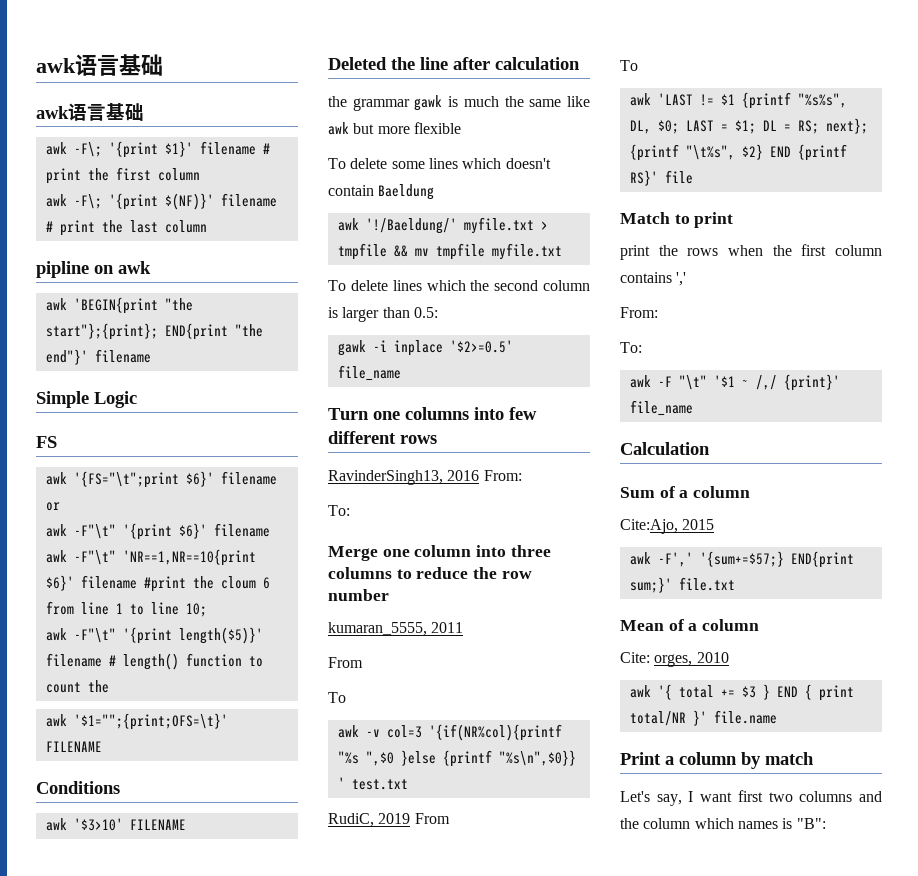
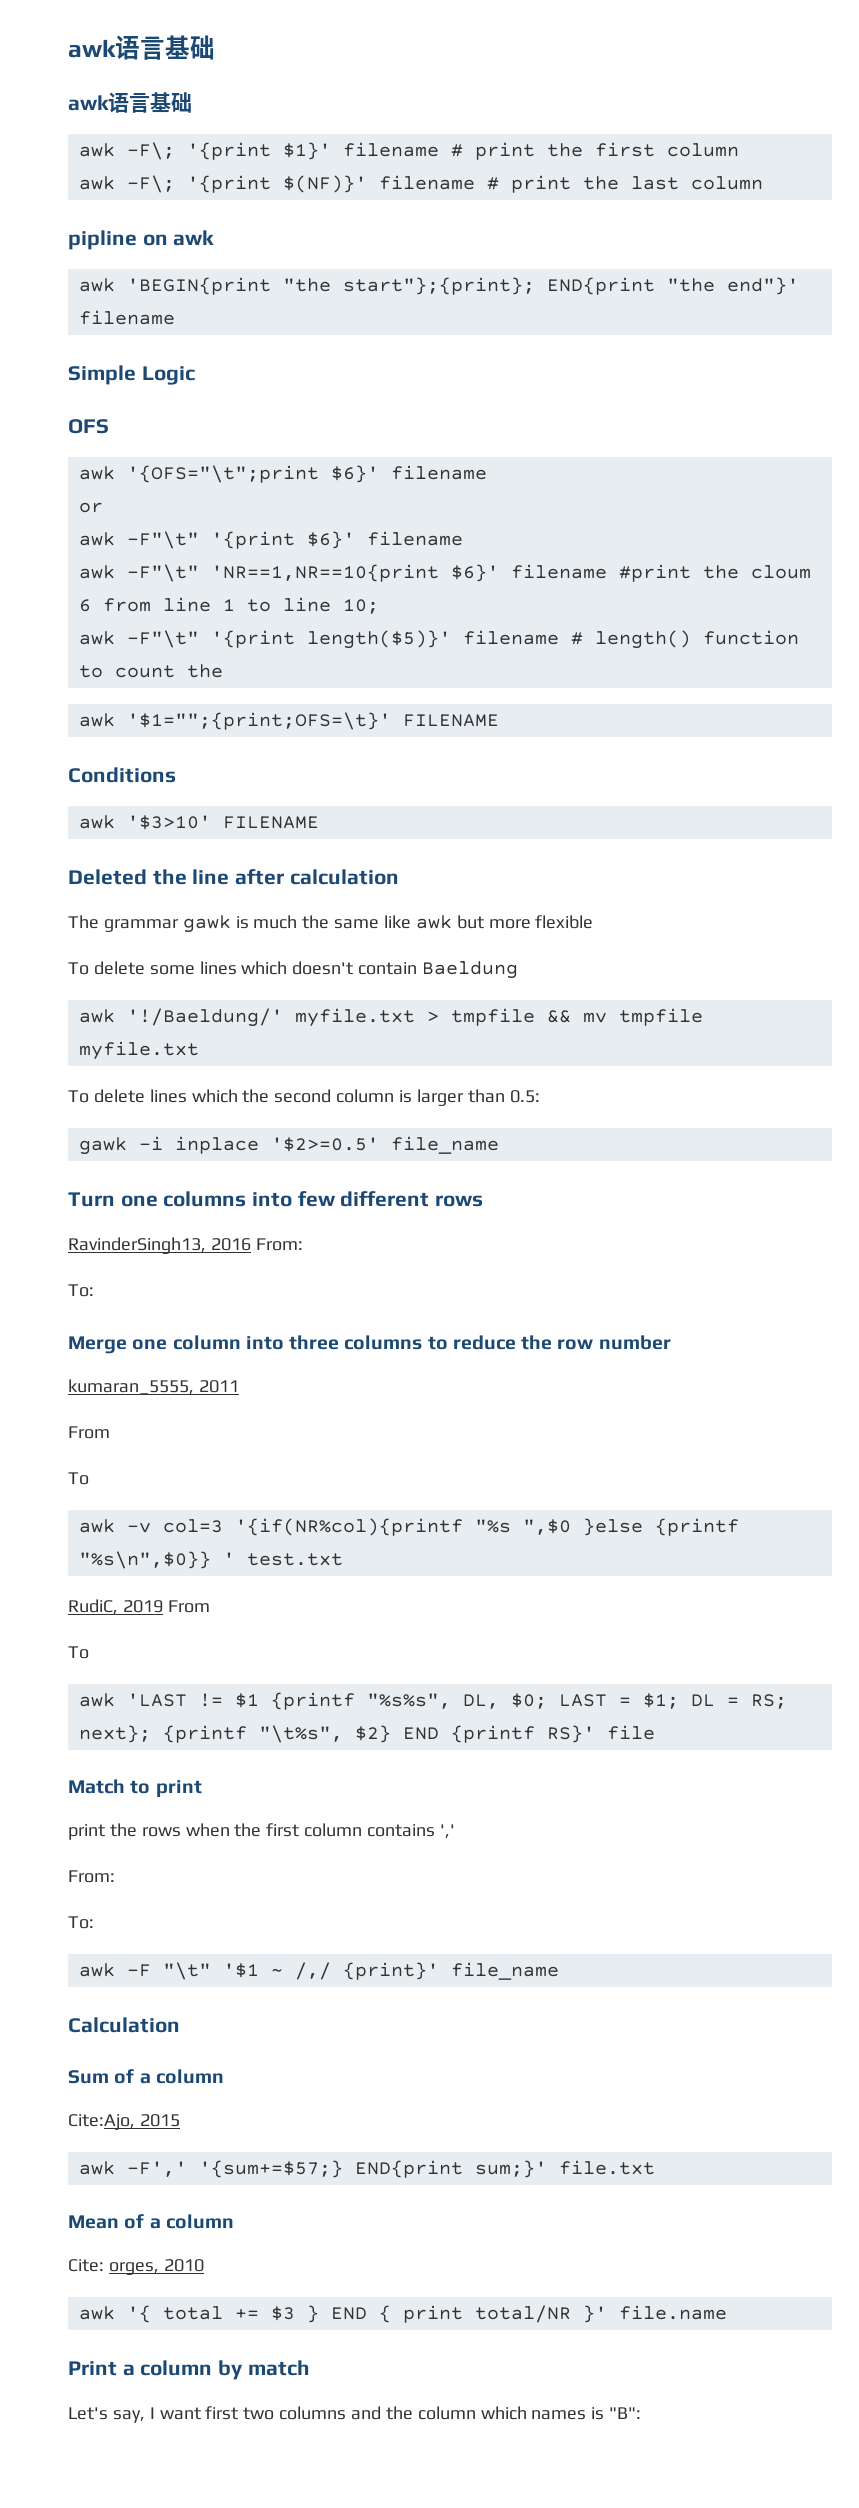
- FS
- awk '{FS="\t";print $6}' filename
+ OFS
+ awk '{OFS="\t";print $6}' filename
- the grammar gawk is much the same like awk but more flexible
+ The grammar gawk is much the same like awk but more flexible

